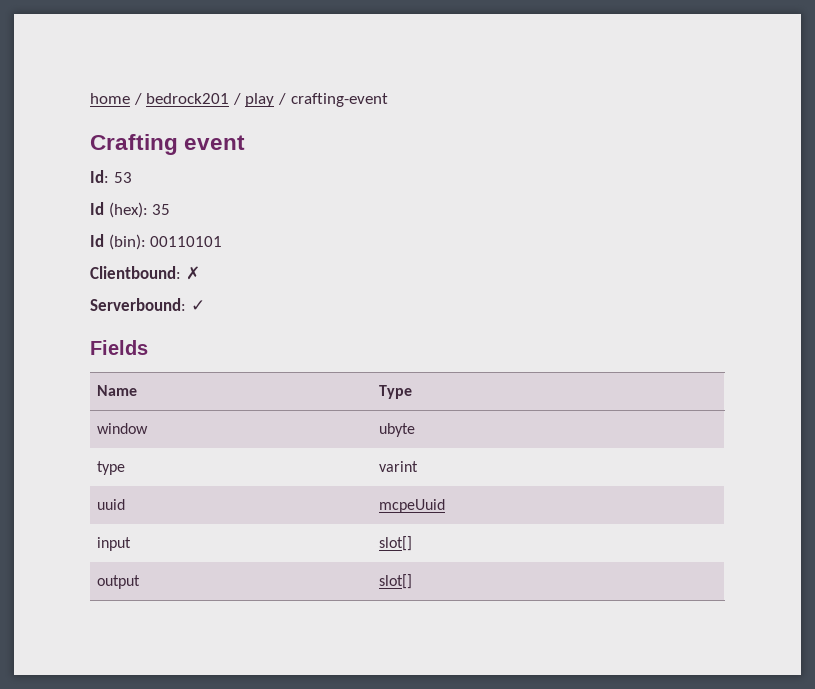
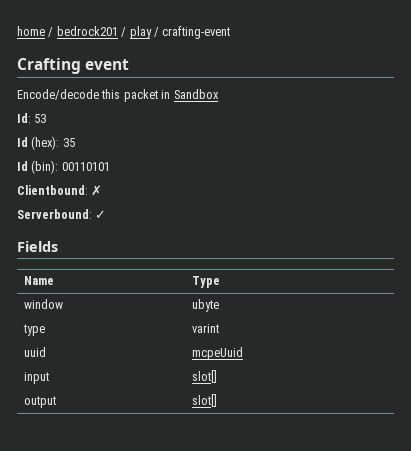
+ Encode/decode this packet in Sandbox

